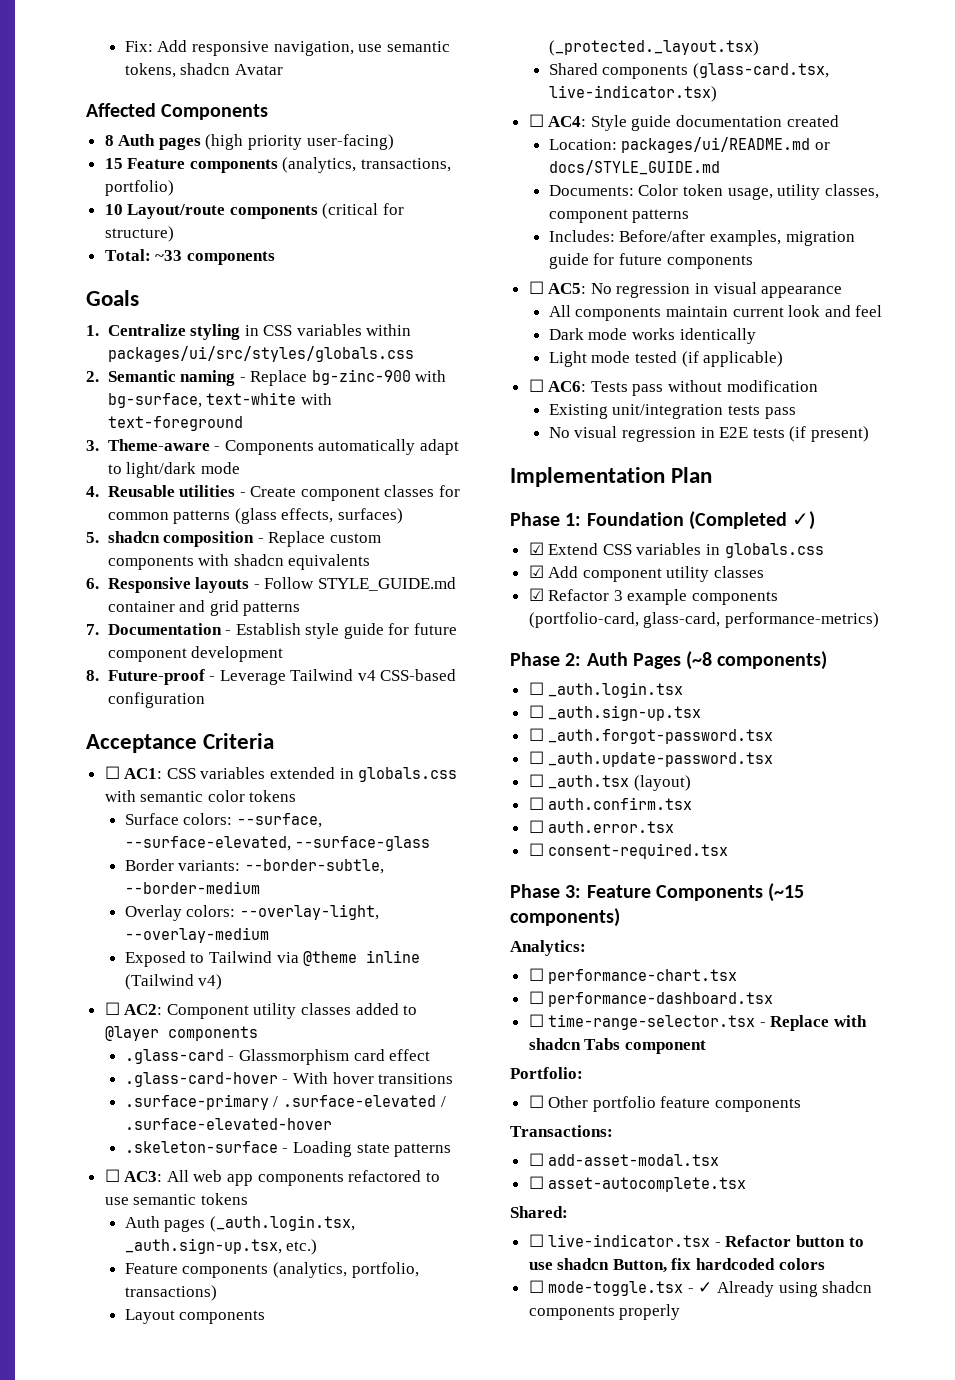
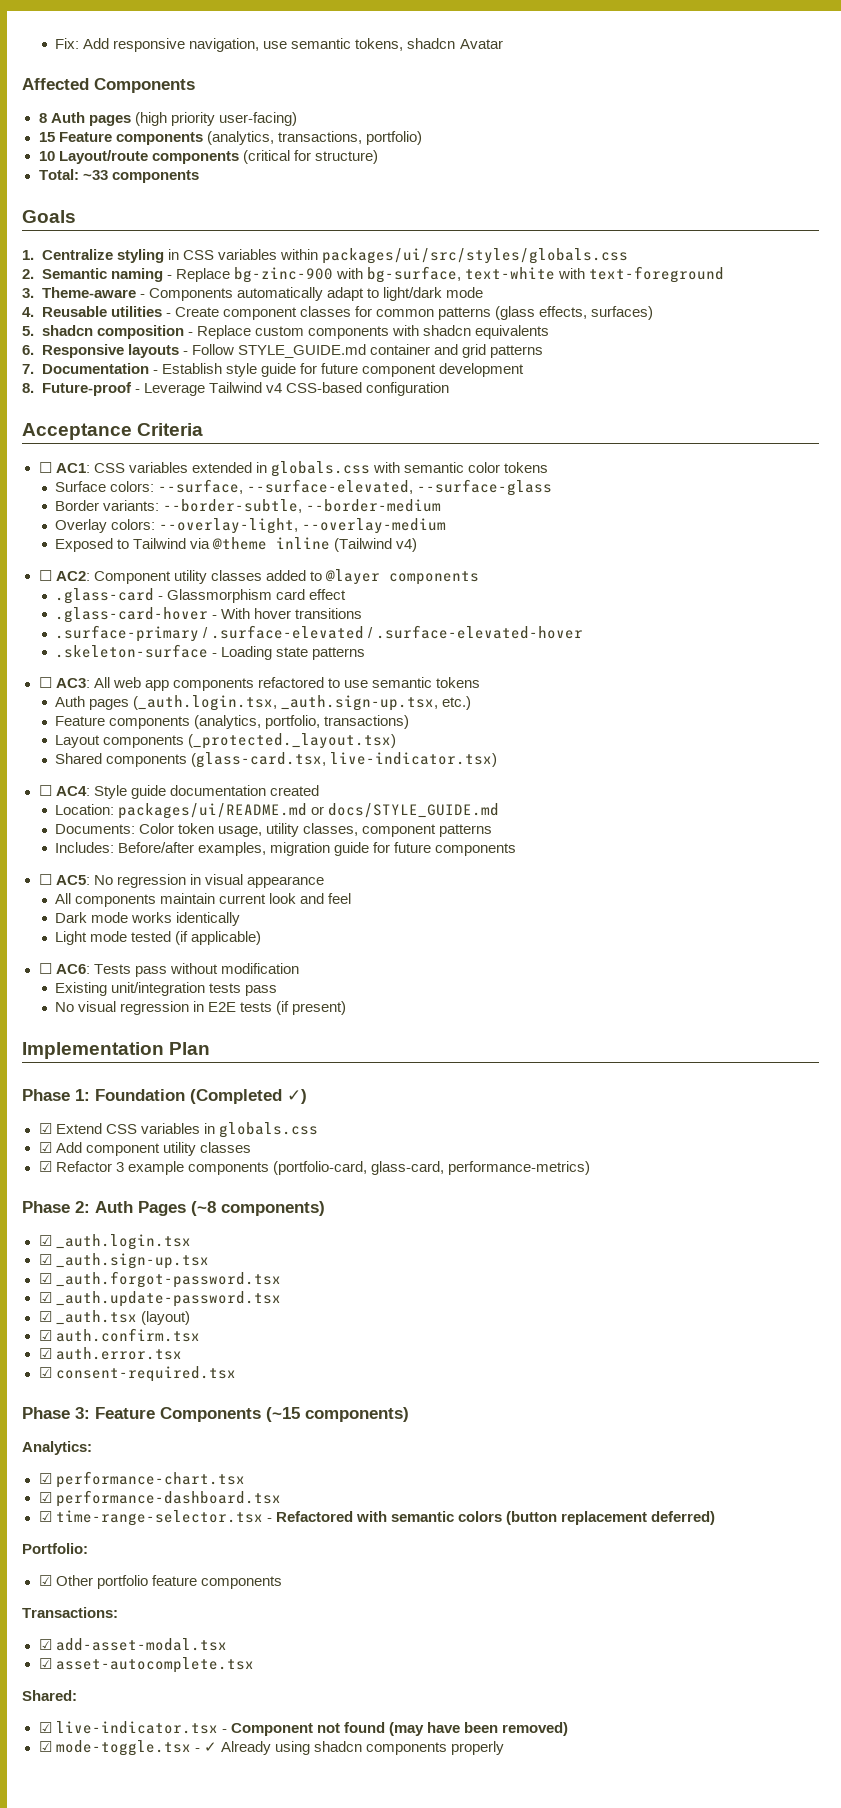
- ☐ _auth.login.tsx
+ ☑ _auth.login.tsx
- ☐ _auth.sign-up.tsx
+ ☑ _auth.sign-up.tsx
- ☐ _auth.forgot-password.tsx
+ ☑ _auth.forgot-password.tsx
- ☐ _auth.update-password.tsx
+ ☑ _auth.update-password.tsx
- ☐ _auth.tsx (layout)
+ ☑ _auth.tsx (layout)
- ☐ auth.confirm.tsx
+ ☑ auth.confirm.tsx
- ☐ auth.error.tsx
+ ☑ auth.error.tsx
- ☐ consent-required.tsx
+ ☑ consent-required.tsx
- ☐ performance-chart.tsx
+ ☑ performance-chart.tsx
- ☐ performance-dashboard.tsx
+ ☑ performance-dashboard.tsx
- ☐ time-range-selector.tsx - Replace with shadcn Tabs component
+ ☑ time-range-selector.tsx - Refactored with semantic colors (button replacement deferred)
- ☐ Other portfolio feature components
+ ☑ Other portfolio feature components
- ☐ add-asset-modal.tsx
+ ☑ add-asset-modal.tsx
- ☐ asset-autocomplete.tsx
+ ☑ asset-autocomplete.tsx
- ☐ live-indicator.tsx - Refactor button to use shadcn Button, fix hardcoded colors
- ☐ mode-toggle.tsx - ✓ Already using shadcn components properly
+ ☑ live-indicator.tsx - Component not found (may have been removed)
+ ☑ mode-toggle.tsx - ✓ Already using shadcn components properly

